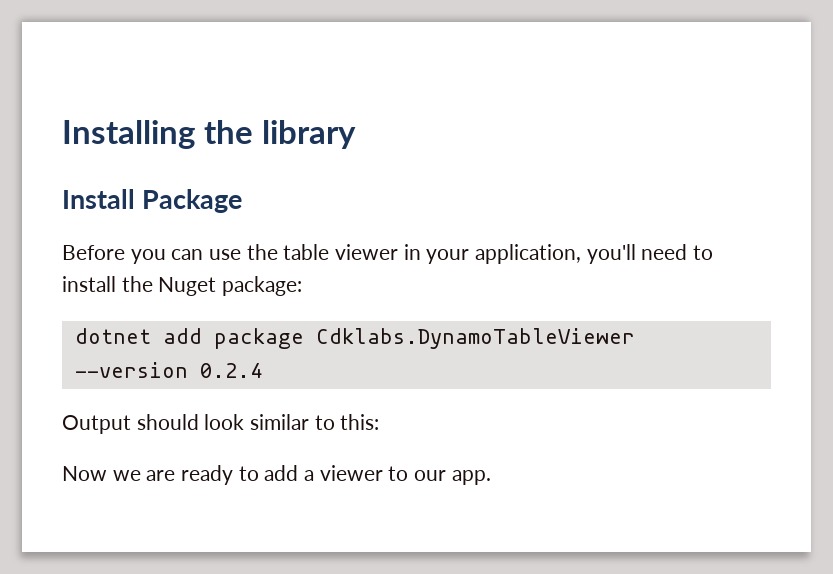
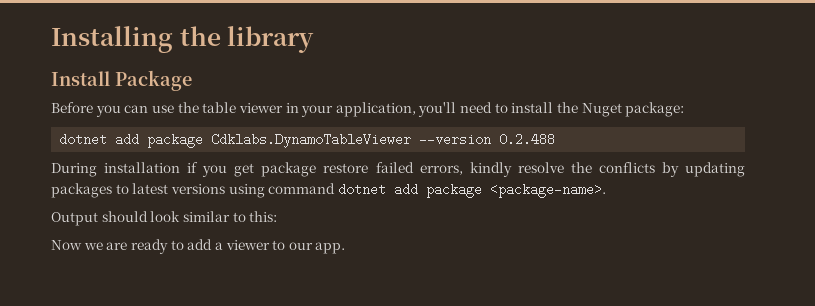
- dotnet add package Cdklabs.DynamoTableViewer --version 0.2.4
+ dotnet add package Cdklabs.DynamoTableViewer --version 0.2.488
+ During installation if you get package restore failed errors, kindly resolve the conflicts by updating packages to latest versions using command dotnet add package <package-name>.

